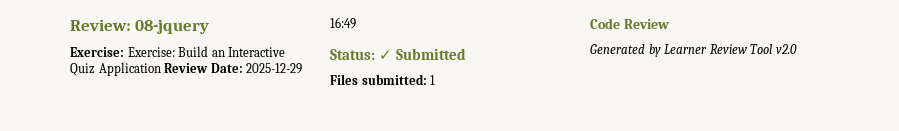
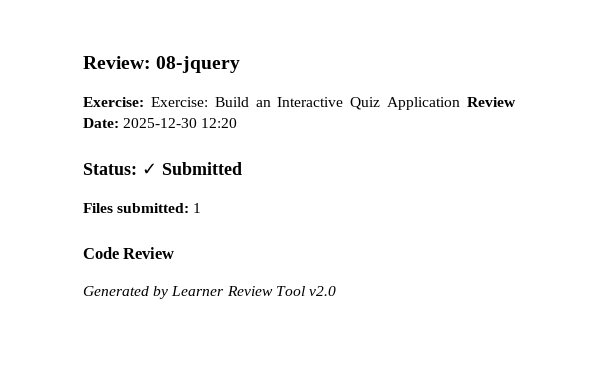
- Exercise: Exercise: Build an Interactive Quiz Application Review Date: 2025-12-29 16:49
+ Exercise: Exercise: Build an Interactive Quiz Application Review Date: 2025-12-30 12:20

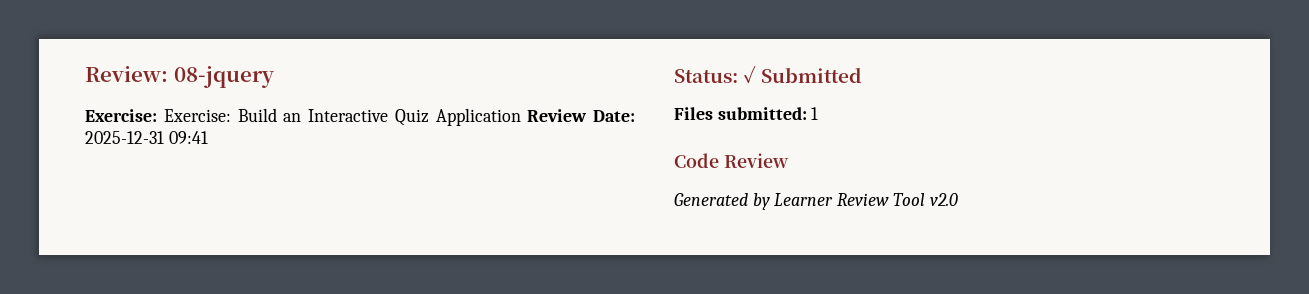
- Exercise: Exercise: Build an Interactive Quiz Application Review Date: 2025-12-30 12:20
+ Exercise: Exercise: Build an Interactive Quiz Application Review Date: 2025-12-31 09:41

